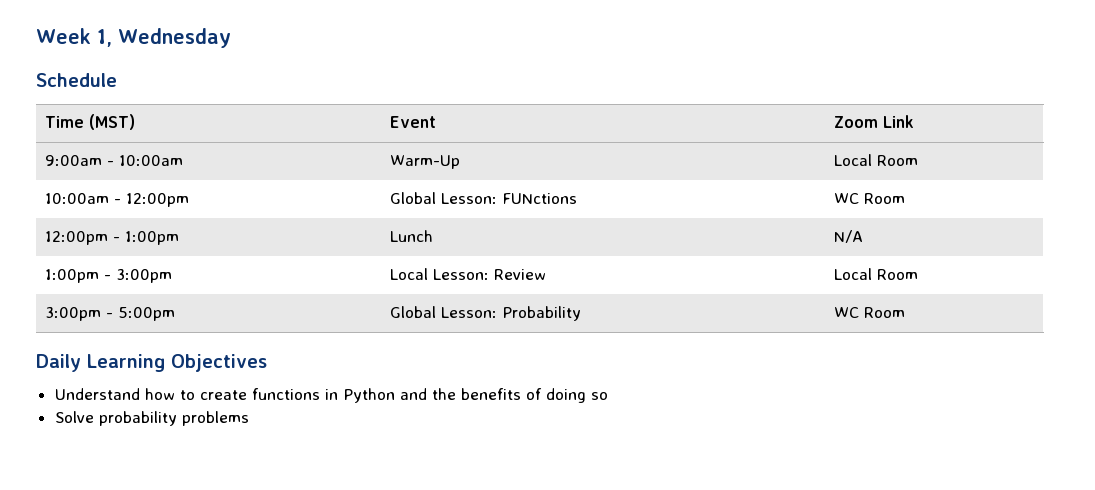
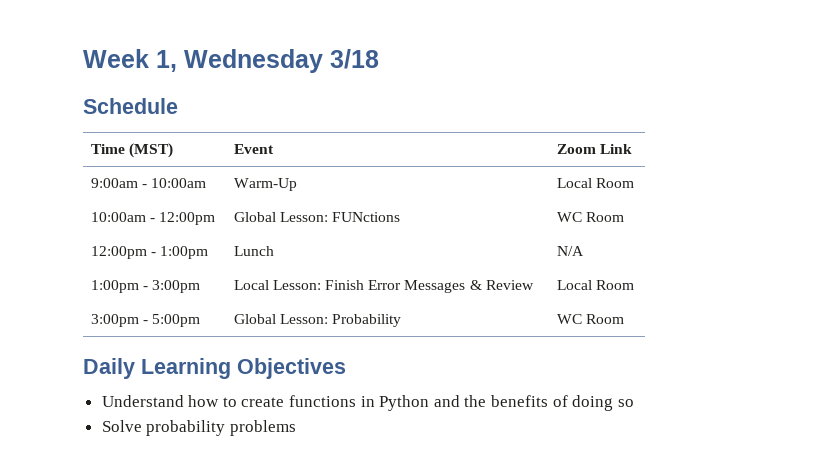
- Week 1, Wednesday
+ Week 1, Wednesday 3/18
- 1:00pm - 3:00pm | Local Lesson: Review | Local Room
+ 1:00pm - 3:00pm | Local Lesson: Finish Error Messages & Review | Local Room

